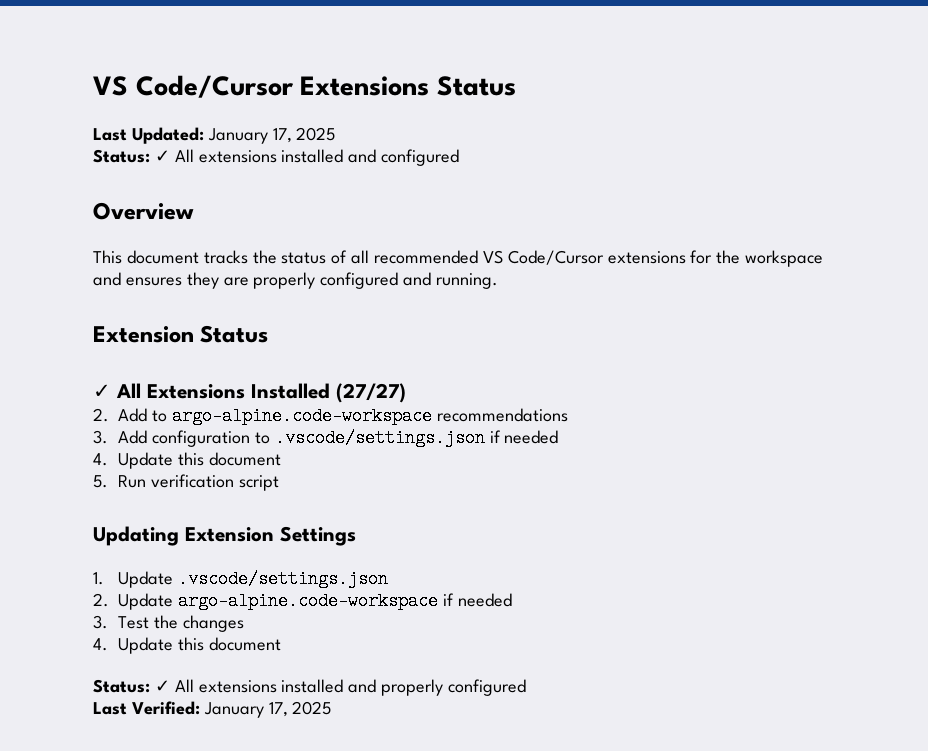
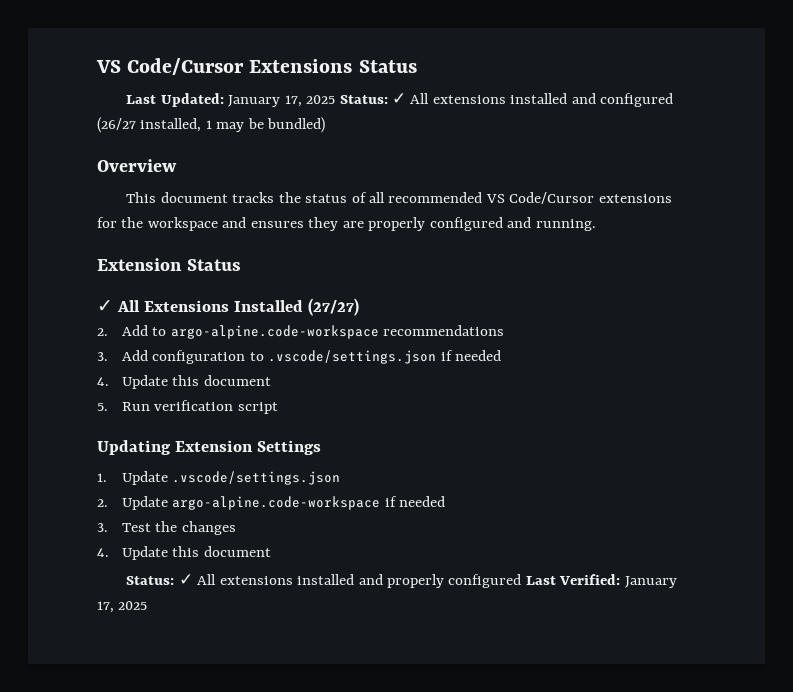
- Last Updated: January 17, 2025
- Status: ✓ All extensions installed and configured
+ Last Updated: January 17, 2025 Status: ✓ All extensions installed and configured (26/27 installed, 1 may be bundled)
- Status: ✓ All extensions installed and properly configured
- Last Verified: January 17, 2025
+ Status: ✓ All extensions installed and properly configured Last Verified: January 17, 2025

